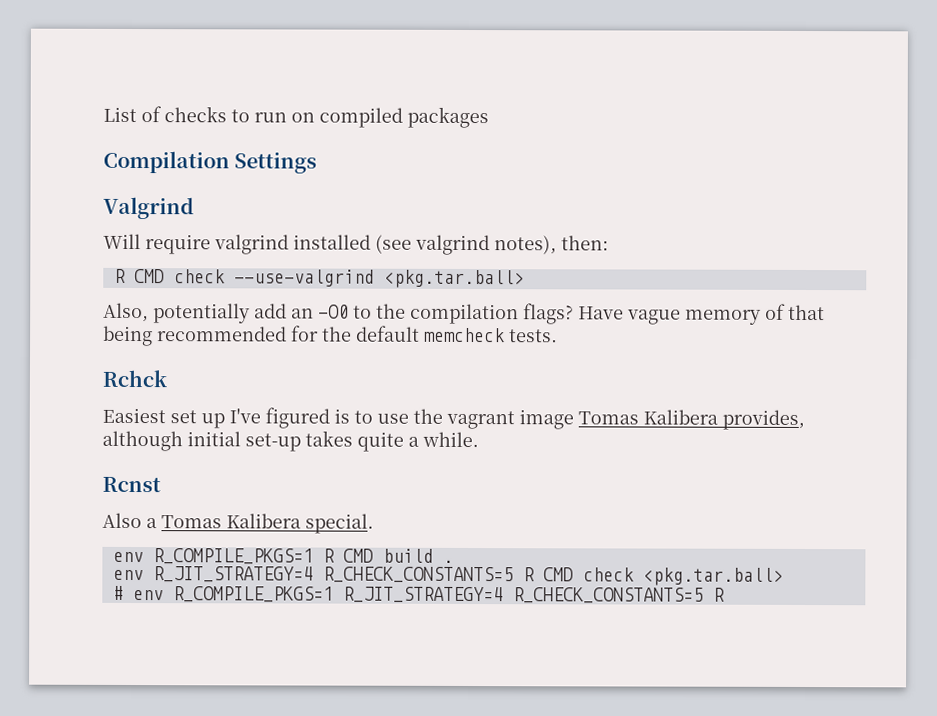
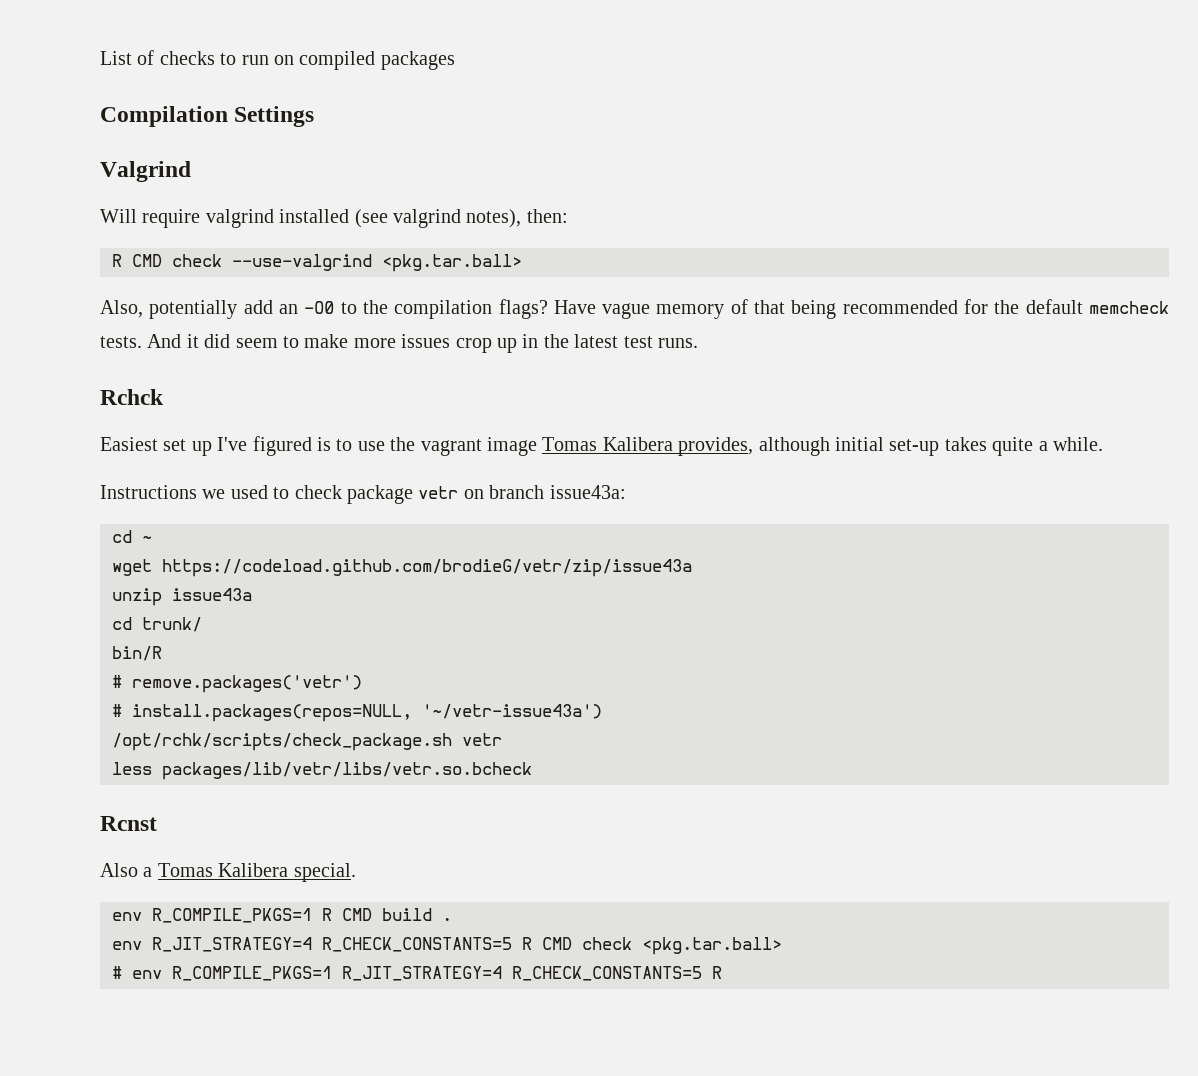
+ And it did seem to make more issues crop up in the latest test runs.
+ Instructions we used to check package vetr on branch issue43a:
+ cd ~
+ wget https://codeload.github.com/brodieG/vetr/zip/issue43a
+ unzip issue43a
+ cd trunk/
+ bin/R
+ # remove.packages('vetr')
+ # install.packages(repos=NULL, '~/vetr-issue43a')
+ /opt/rchk/scripts/check_package.sh vetr
+ less packages/lib/vetr/libs/vetr.so.bcheck

